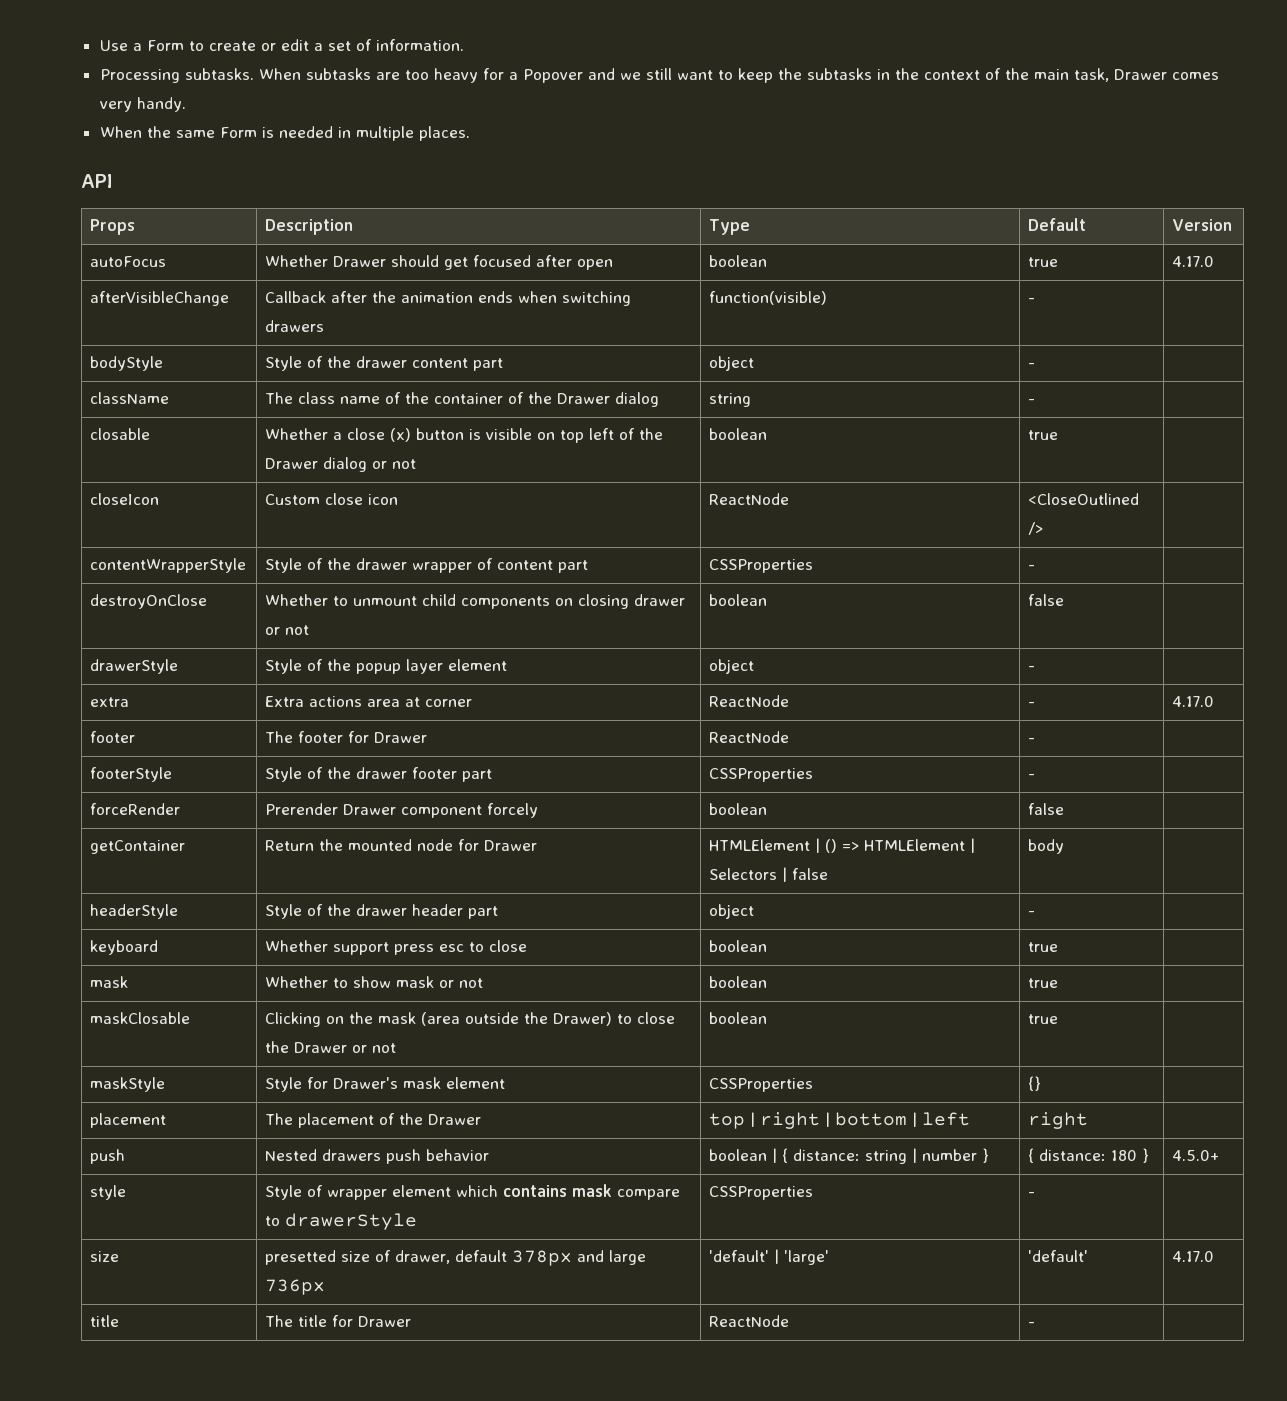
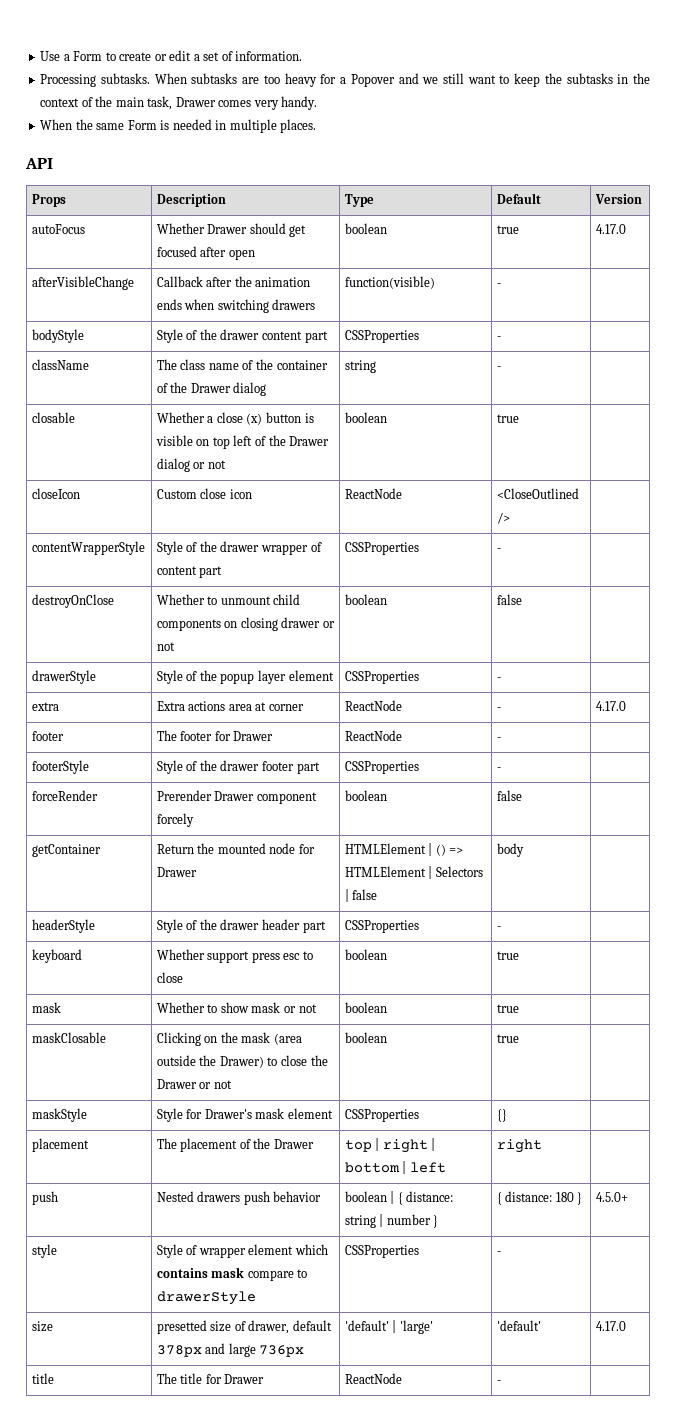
- bodyStyle | Style of the drawer content part | object | - |
+ bodyStyle | Style of the drawer content part | CSSProperties | - |
- drawerStyle | Style of the popup layer element | object | - |
+ drawerStyle | Style of the popup layer element | CSSProperties | - |
- headerStyle | Style of the drawer header part | object | - |
+ headerStyle | Style of the drawer header part | CSSProperties | - |

